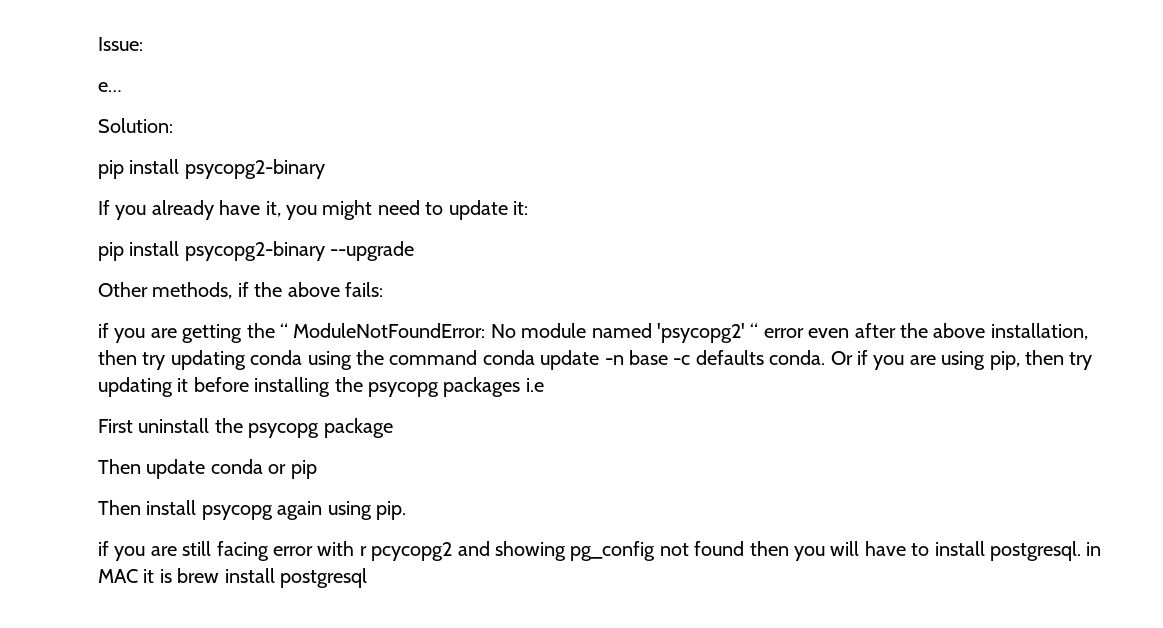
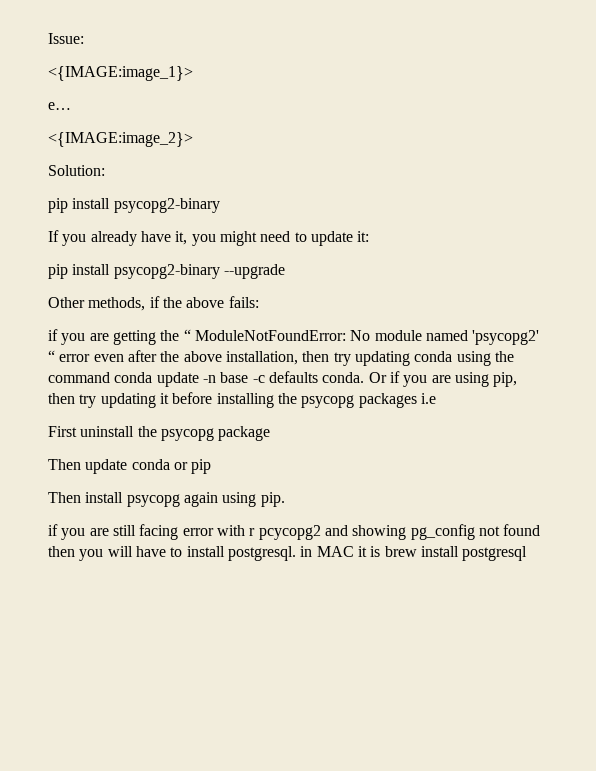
+ <{IMAGE:image_1}>
+ <{IMAGE:image_2}>

